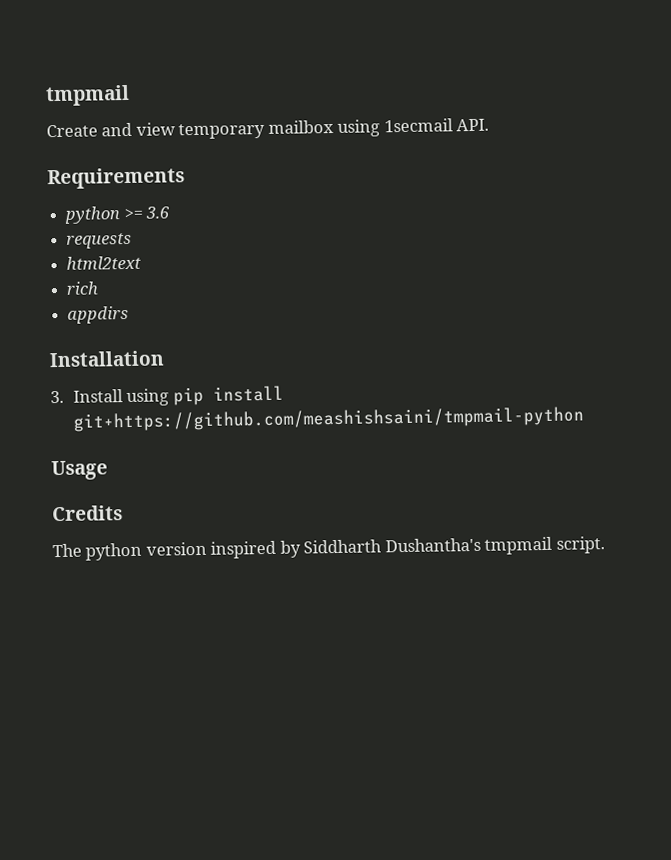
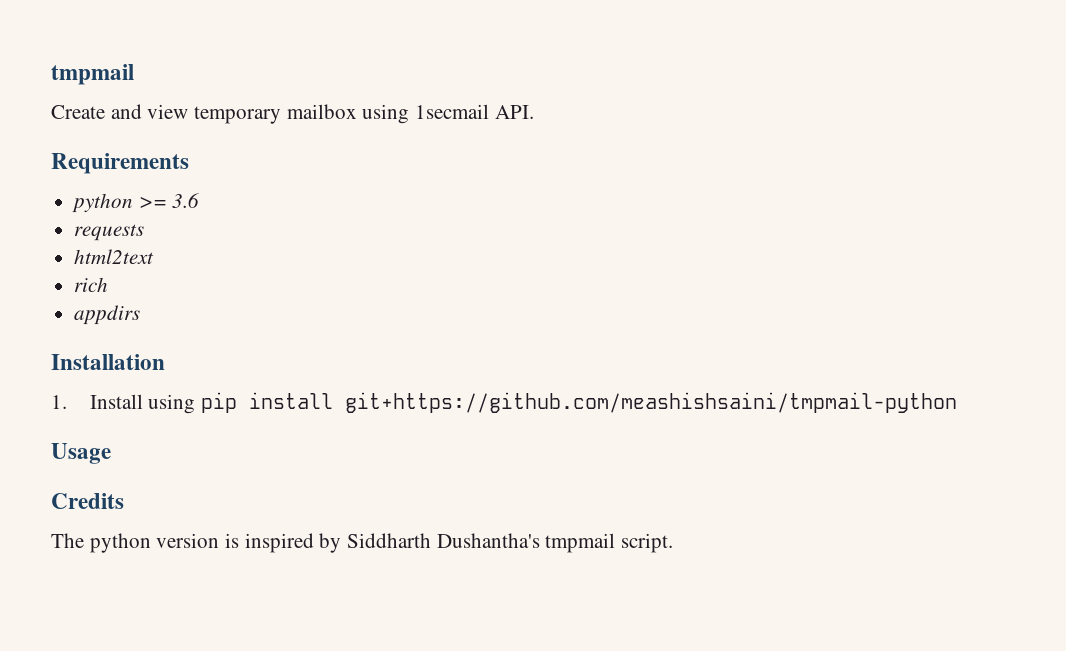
- 3. Install using pip install git+https://github.com/meashishsaini/tmpmail-python
+ 1. Install using pip install git+https://github.com/meashishsaini/tmpmail-python
- The python version inspired by Siddharth Dushantha's tmpmail script.
+ The python version is inspired by Siddharth Dushantha's tmpmail script.

